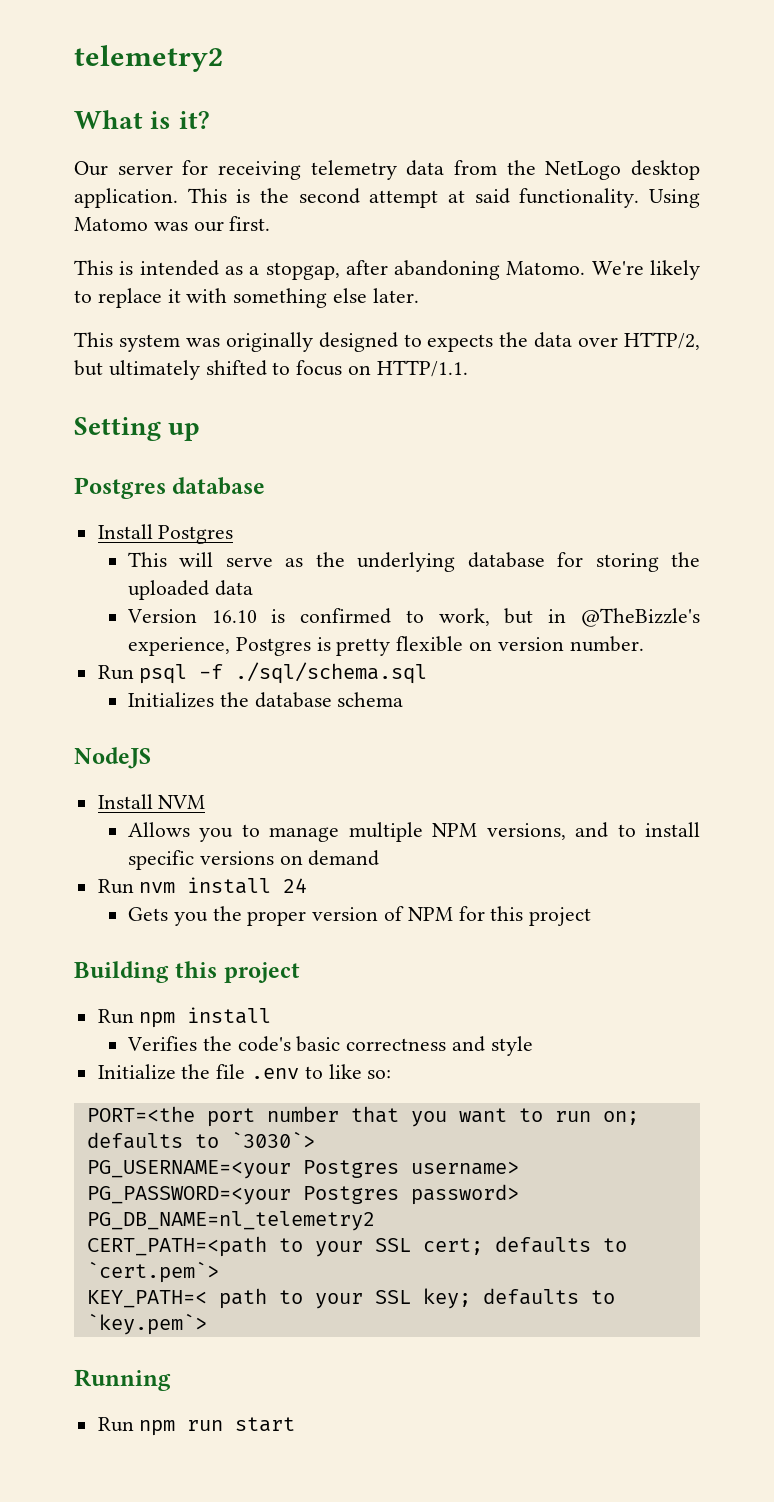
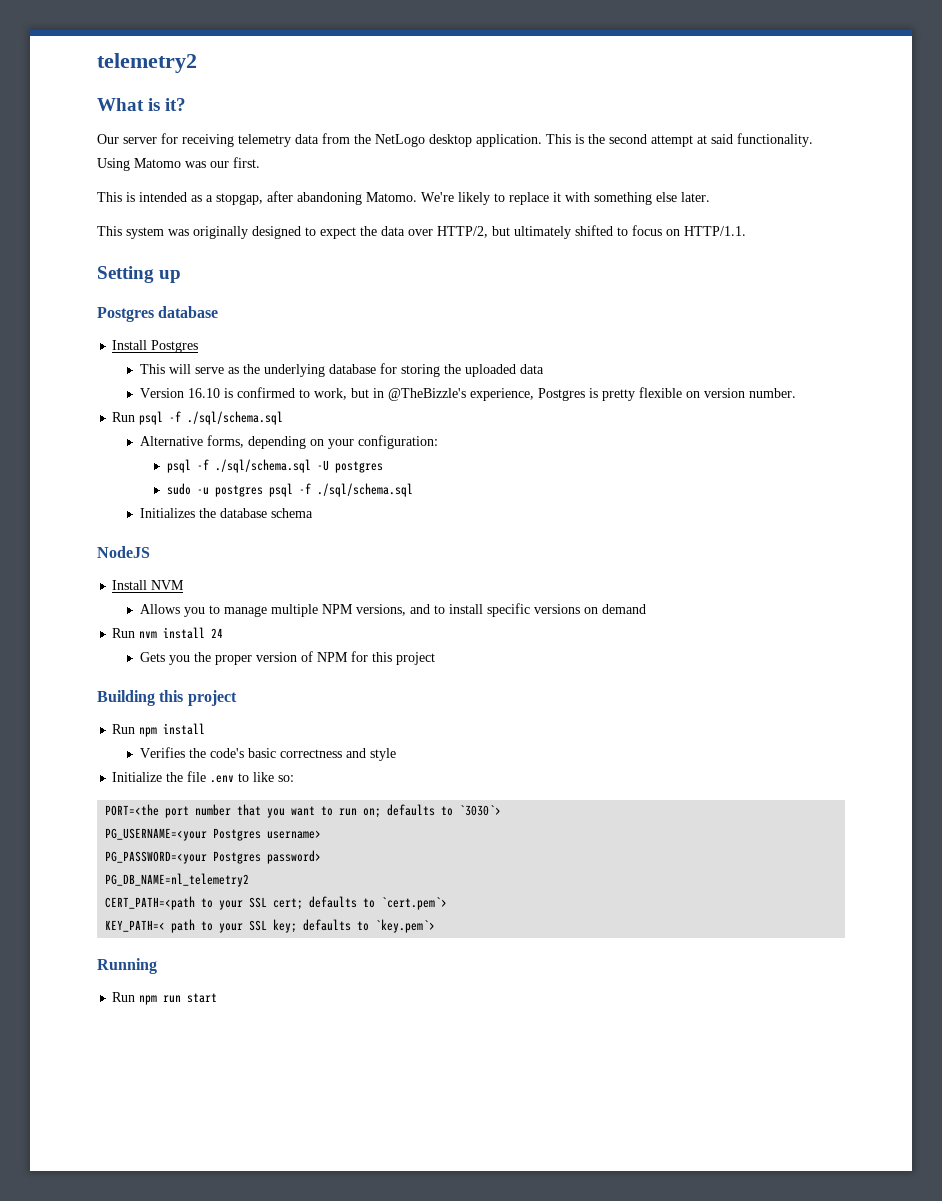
- This system was originally designed to expects the data over HTTP/2, but ultimately shifted to focus on HTTP/1.1.
+ This system was originally designed to expect the data over HTTP/2, but ultimately shifted to focus on HTTP/1.1.
+ Alternative forms, depending on your configuration:
+ psql -f ./sql/schema.sql -U postgres
+ sudo -u postgres psql -f ./sql/schema.sql

